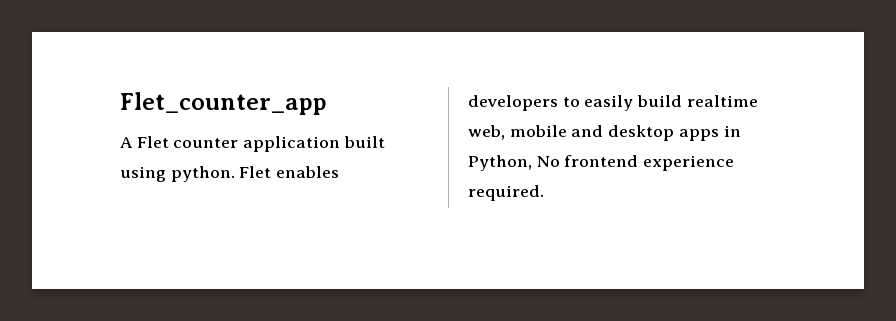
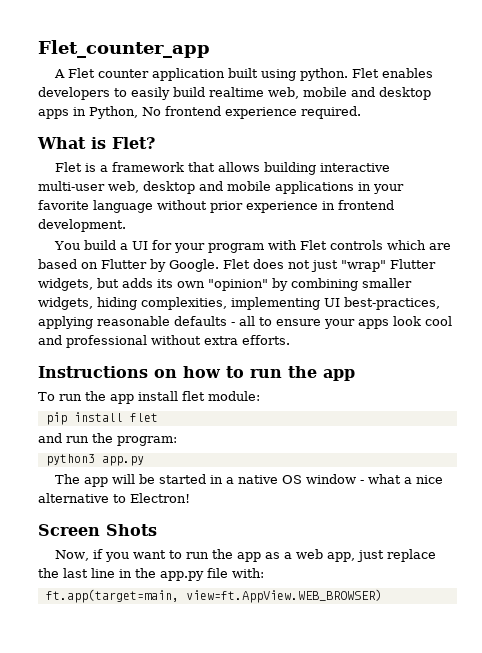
+ What is Flet?
+ Flet is a framework that allows building interactive multi-user web, desktop and mobile applications in your favorite language without prior experience in frontend development.
+ You build a UI for your program with Flet controls which are based on Flutter by Google. Flet does not just "wrap" Flutter widgets, but adds its own "opinion" by combining smaller widgets, hiding complexities, implementing UI best-practices, applying reasonable defaults - all to ensure your apps look cool and professional without extra efforts.
+ Instructions on how to run the app
+ To run the app install flet module:
+ pip install flet
+ and run the program:
+ python3 app.py
+ The app will be started in a native OS window - what a nice alternative to Electron!
+ Screen Shots
+ Now, if you want to run the app as a web app, just replace the last line in the app.py file with:
+ ft.app(target=main, view=ft.AppView.WEB_BROWSER)

